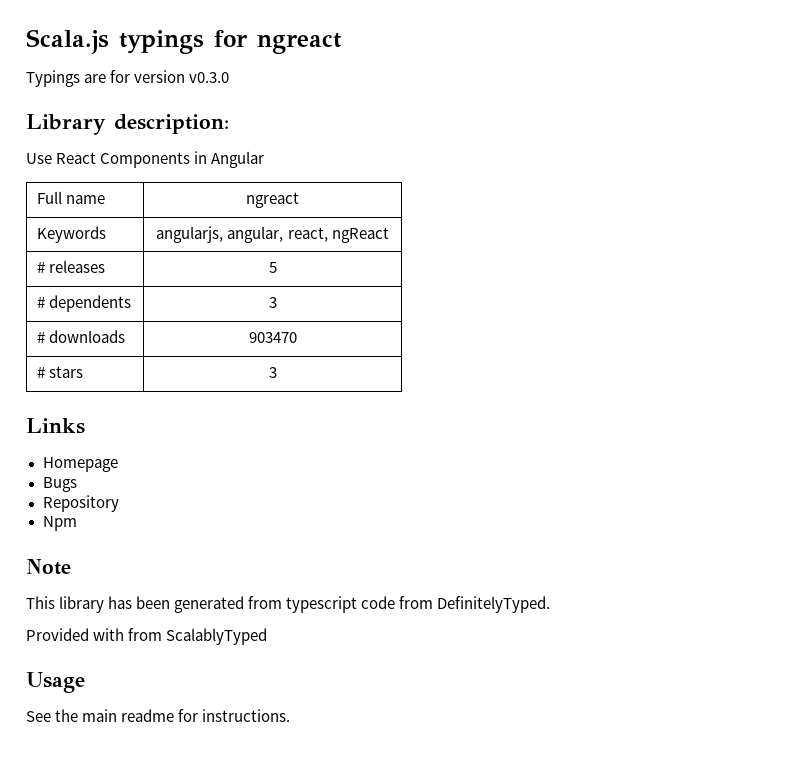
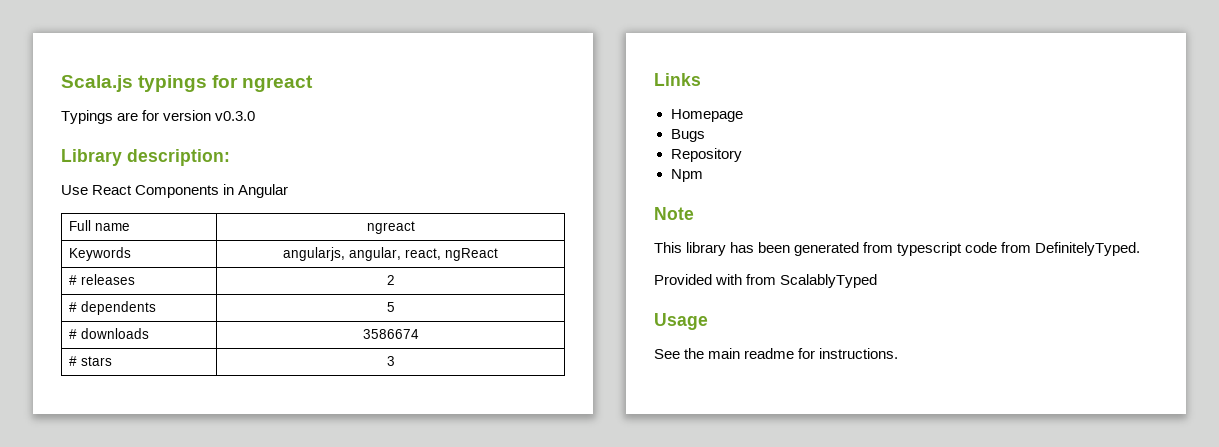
- # releases | 5
+ # releases | 2
- # dependents | 3
+ # dependents | 5
- # downloads | 903470
+ # downloads | 3586674

